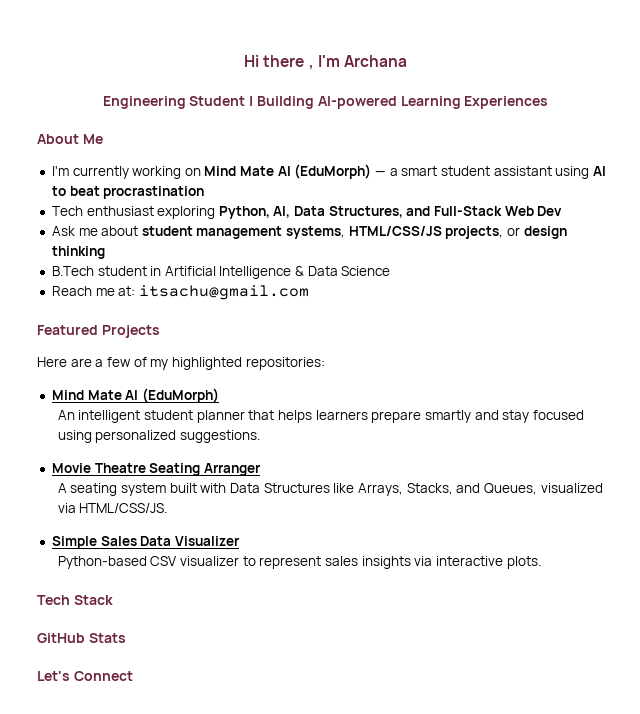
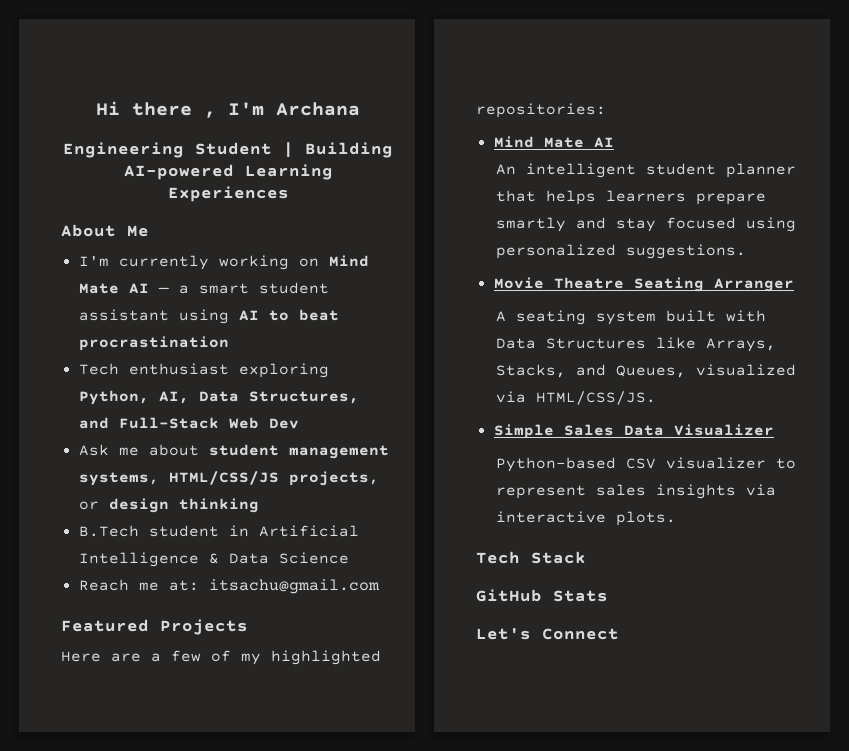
- I'm currently working on Mind Mate AI (EduMorph) — a smart student assistant using AI to beat procrastination
+ I'm currently working on Mind Mate AI — a smart student assistant using AI to beat procrastination
  Here are a few of my highlighted repositories:
- Mind Mate AI (EduMorph)
+ Mind Mate AI

